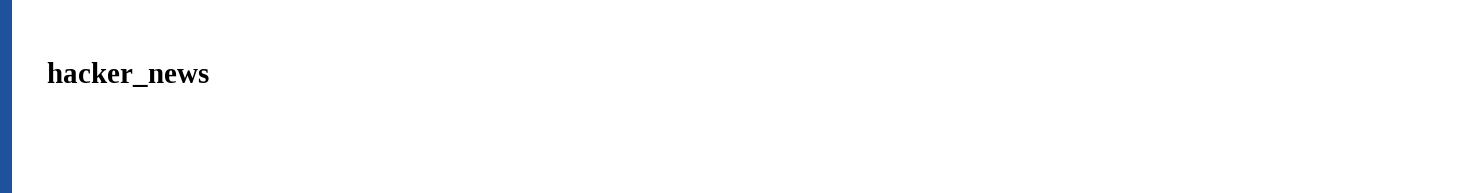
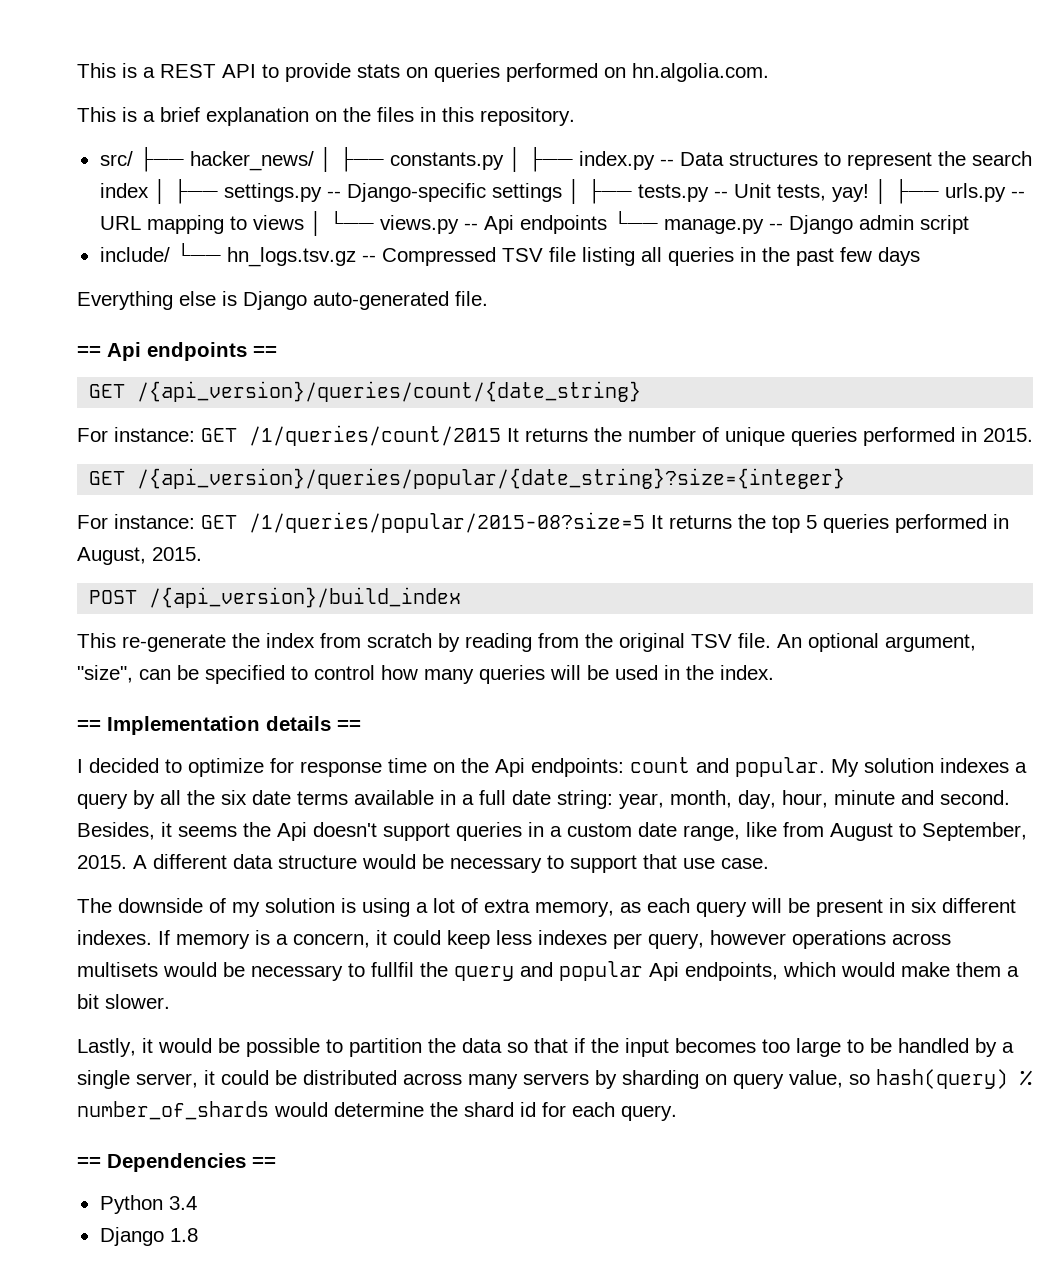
- hacker_news
+ This is a REST API to provide stats on queries performed on hn.algolia.com.
+ This is a brief explanation on the files in this repository.
+ src/ ├── hacker_news/ │ ├── constants.py │ ├── index.py -- Data structures to represent the search index │ ├── settings.py -- Django-specific settings │ ├── tests.py -- Unit tests, yay! │ ├── urls.py -- URL mapping to views │ └── views.py -- Api endpoints └── manage.py -- Django admin script
+ include/ └── hn_logs.tsv.gz -- Compressed TSV file listing all queries in the past few days
+ Everything else is Django auto-generated file.
+ == Api endpoints ==
+ GET /{api_version}/queries/count/{date_string}
+ For instance: GET /1/queries/count/2015 It returns the number of unique queries performed in 2015.
+ GET /{api_version}/queries/popular/{date_string}?size={integer}
+ For instance: GET /1/queries/popular/2015-08?size=5 It returns the top 5 queries performed in August, 2015.
+ POST /{api_version}/build_index
+ This re-generate the index from scratch by reading from the original TSV file. An optional argument, "size", can be specified to control how many queries will be used in the index.
+ == Implementation details ==
+ I decided to optimize for response time on the Api endpoints: count and popular. My solution indexes a query by all the six date terms available in a full date string: year, month, day, hour, minute and second. Besides, it seems the Api doesn't support queries in a custom date range, like from August to September, 2015. A different data structure would be necessary to support that use case.
+ The downside of my solution is using a lot of extra memory, as each query will be present in six different indexes. If memory is a concern, it could keep less indexes per query, however operations across multisets would be necessary to fullfil the query and popular Api endpoints, which would make them a bit slower.
+ Lastly, it would be possible to partition the data so that if the input becomes too large to be handled by a single server, it could be distributed across many servers by sharding on query value, so hash(query) % number_of_shards would determine the shard id for each query.
+ == Dependencies ==
+ Python 3.4
+ Django 1.8

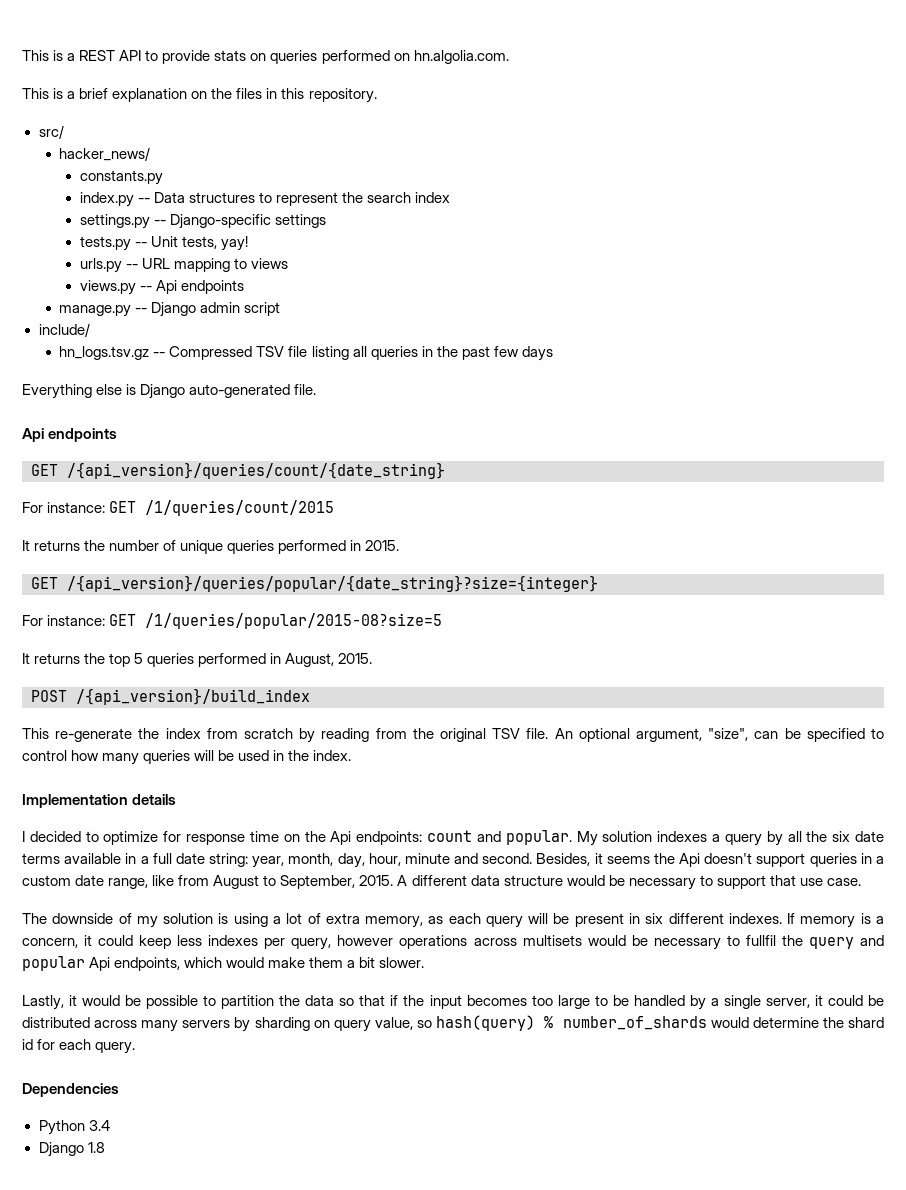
- src/ ├── hacker_news/ │ ├── constants.py │ ├── index.py -- Data structures to represent the search index │ ├── settings.py -- Django-specific settings │ ├── tests.py -- Unit tests, yay! │ ├── urls.py -- URL mapping to views │ └── views.py -- Api endpoints └── manage.py -- Django admin script
+ src/
+ hacker_news/
+ constants.py
+ index.py -- Data structures to represent the search index
+ settings.py -- Django-specific settings
+ tests.py -- Unit tests, yay!
+ urls.py -- URL mapping to views
+ views.py -- Api endpoints
+ manage.py -- Django admin script
- include/ └── hn_logs.tsv.gz -- Compressed TSV file listing all queries in the past few days
+ include/
+ hn_logs.tsv.gz -- Compressed TSV file listing all queries in the past few days
  Everything else is Django auto-generated file.
- == Api endpoints ==
+ Api endpoints
- For instance: GET /1/queries/count/2015 It returns the number of unique queries performed in 2015.
+ For instance: GET /1/queries/count/2015
+ It returns the number of unique queries performed in 2015.
- For instance: GET /1/queries/popular/2015-08?size=5 It returns the top 5 queries performed in August, 2015.
+ For instance: GET /1/queries/popular/2015-08?size=5
+ It returns the top 5 queries performed in August, 2015.
- == Implementation details ==
+ Implementation details
- == Dependencies ==
+ Dependencies

